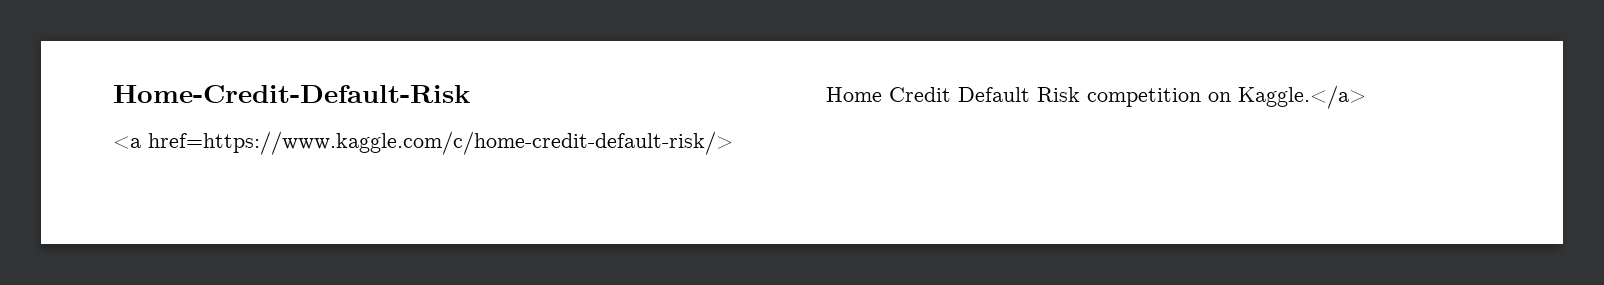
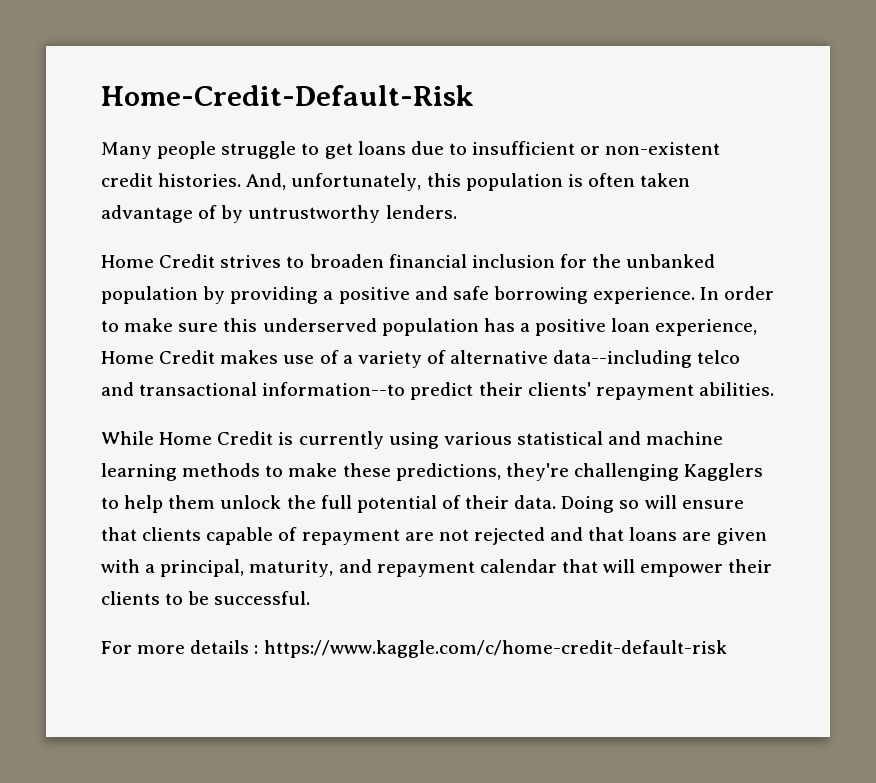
- <a href=https://www.kaggle.com/c/home-credit-default-risk/> Home Credit Default Risk competition on Kaggle.</a>
+ Many people struggle to get loans due to insufficient or non-existent credit histories. And, unfortunately, this population is often taken advantage of by untrustworthy lenders.
+ Home Credit strives to broaden financial inclusion for the unbanked population by providing a positive and safe borrowing experience. In order to make sure this underserved population has a positive loan experience, Home Credit makes use of a variety of alternative data--including telco and transactional information--to predict their clients' repayment abilities.
+ While Home Credit is currently using various statistical and machine learning methods to make these predictions, they're challenging Kagglers to help them unlock the full potential of their data. Doing so will ensure that clients capable of repayment are not rejected and that loans are given with a principal, maturity, and repayment calendar that will empower their clients to be successful.
+ For more details : https://www.kaggle.com/c/home-credit-default-risk

